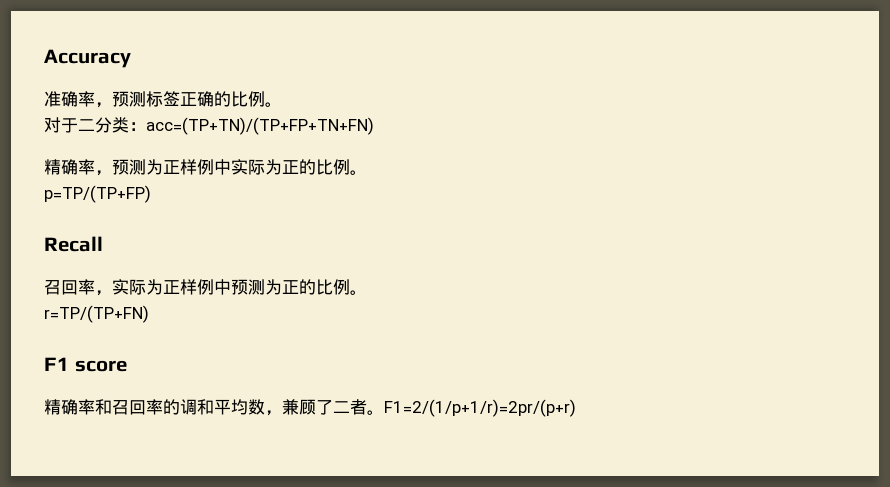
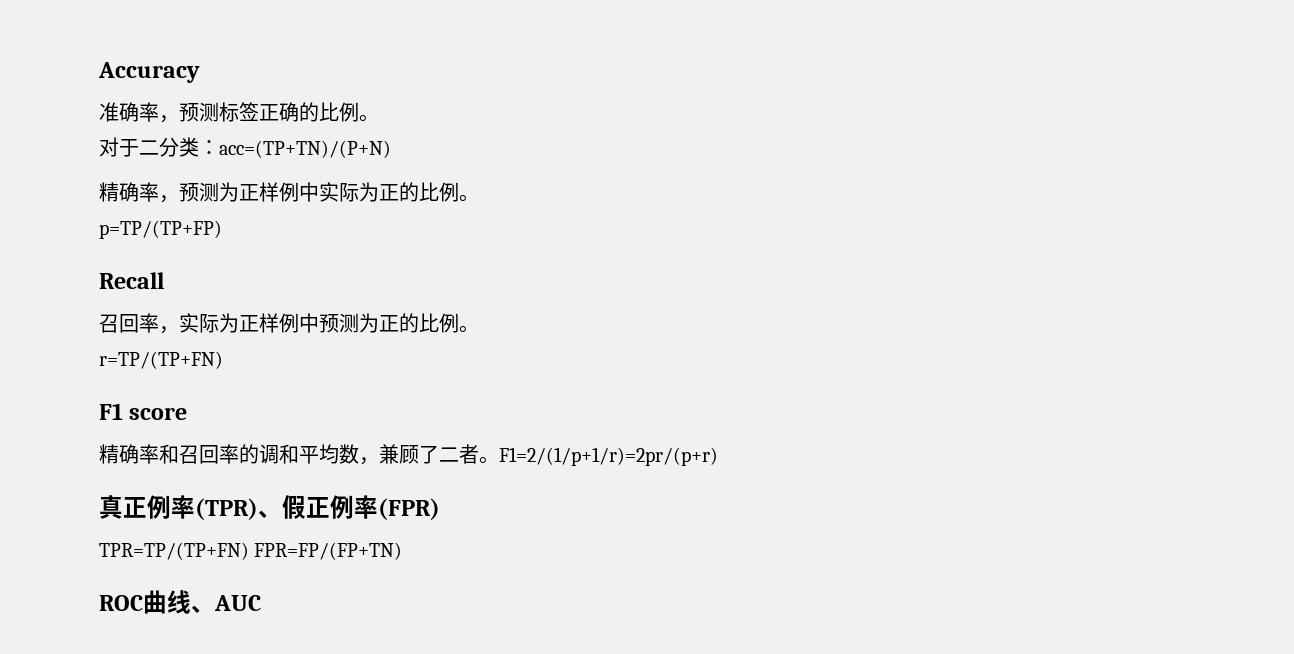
- 对于二分类：acc=(TP+TN)/(TP+FP+TN+FN)
+ 对于二分类：acc=(TP+TN)/(P+N)
+ 真正例率(TPR)、假正例率(FPR)
+ TPR=TP/(TP+FN) FPR=FP/(FP+TN)
+ ROC曲线、AUC

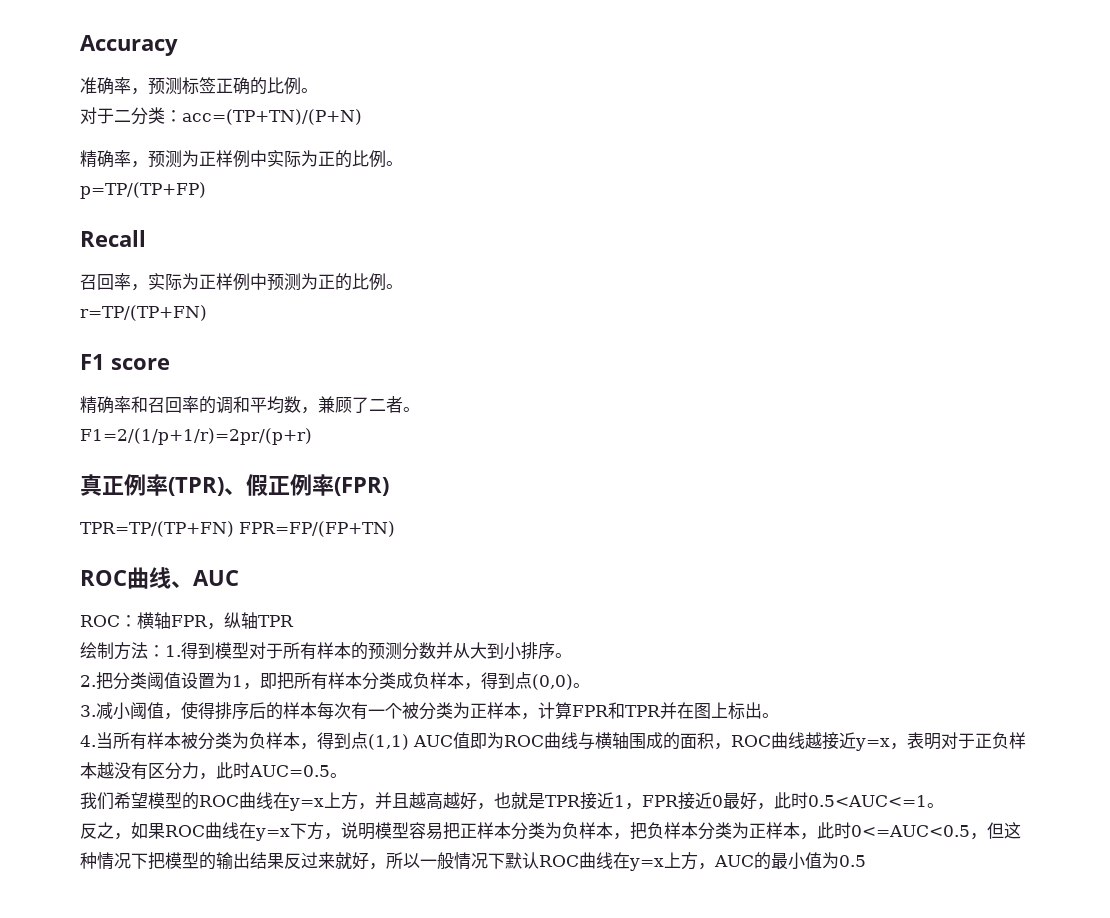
- 精确率和召回率的调和平均数，兼顾了二者。F1=2/(1/p+1/r)=2pr/(p+r)
+ 精确率和召回率的调和平均数，兼顾了二者。
+ F1=2/(1/p+1/r)=2pr/(p+r)
+ ROC：横轴FPR，纵轴TPR
+ 绘制方法：1.得到模型对于所有样本的预测分数并从大到小排序。
+ 2.把分类阈值设置为1，即把所有样本分类成负样本，得到点(0,0)。
+ 3.减小阈值，使得排序后的样本每次有一个被分类为正样本，计算FPR和TPR并在图上标出。
+ 4.当所有样本被分类为负样本，得到点(1,1) AUC值即为ROC曲线与横轴围成的面积，ROC曲线越接近y=x，表明对于正负样本越没有区分力，此时AUC=0.5。
+ 我们希望模型的ROC曲线在y=x上方，并且越高越好，也就是TPR接近1，FPR接近0最好，此时0.5<AUC<=1。
+ 反之，如果ROC曲线在y=x下方，说明模型容易把正样本分类为负样本，把负样本分类为正样本，此时0<=AUC<0.5，但这种情况下把模型的输出结果反过来就好，所以一般情况下默认ROC曲线在y=x上方，AUC的最小值为0.5

